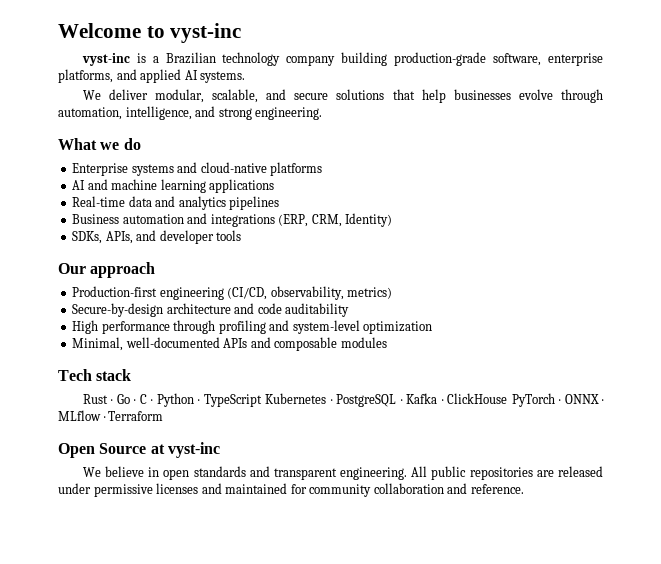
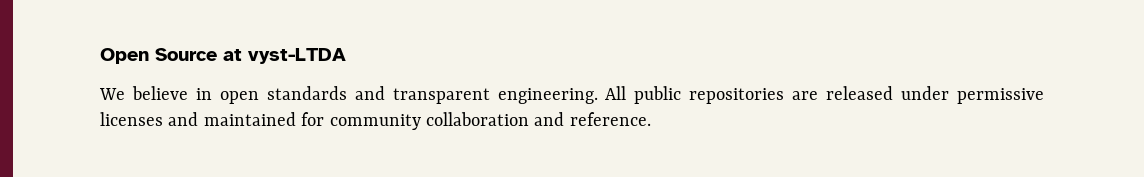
- Welcome to vyst-inc
- vyst-inc is a Brazilian technology company building production-grade software, enterprise platforms, and applied AI systems.
- We deliver modular, scalable, and secure solutions that help businesses evolve through automation, intelligence, and strong engineering.
- What we do
- Enterprise systems and cloud-native platforms
- AI and machine learning applications
- Real-time data and analytics pipelines
- Business automation and integrations (ERP, CRM, Identity)
- SDKs, APIs, and developer tools
- Our approach
- Production-first engineering (CI/CD, observability, metrics)
- Secure-by-design architecture and code auditability
- High performance through profiling and system-level optimization
- Minimal, well-documented APIs and composable modules
- Tech stack
- Rust · Go · C · Python · TypeScript Kubernetes · PostgreSQL · Kafka · ClickHouse PyTorch · ONNX · MLflow · Terraform
- Open Source at vyst-inc
+ Open Source at vyst-LTDA

